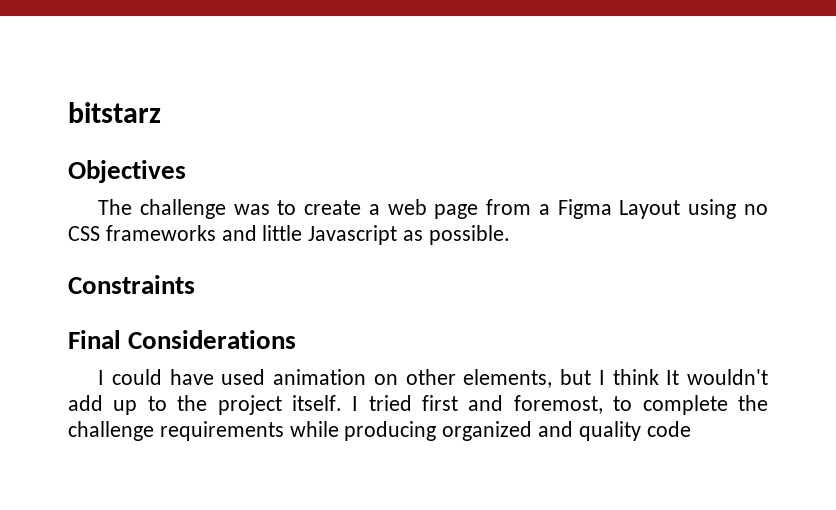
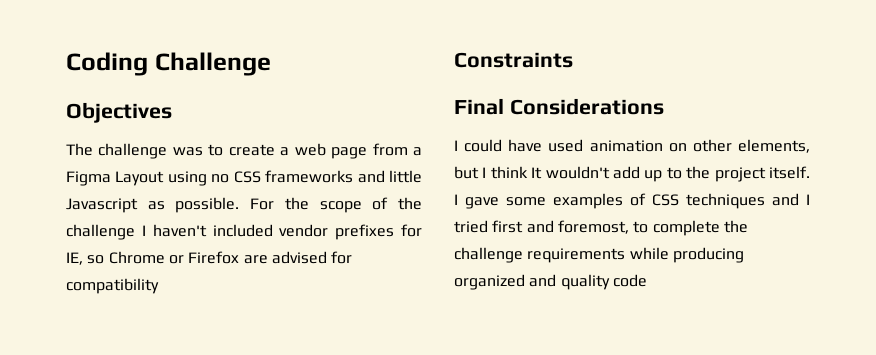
- bitstarz
+ Coding Challenge
+ For the scope of the challenge I haven't included vendor prefixes for IE, so Chrome or Firefox are advised for compatibility
- I tried first and foremost, to complete the challenge requirements while producing organized and quality code
+ I gave some examples of CSS techniques and I tried first and foremost, to complete the challenge requirements while producing organized and quality code

